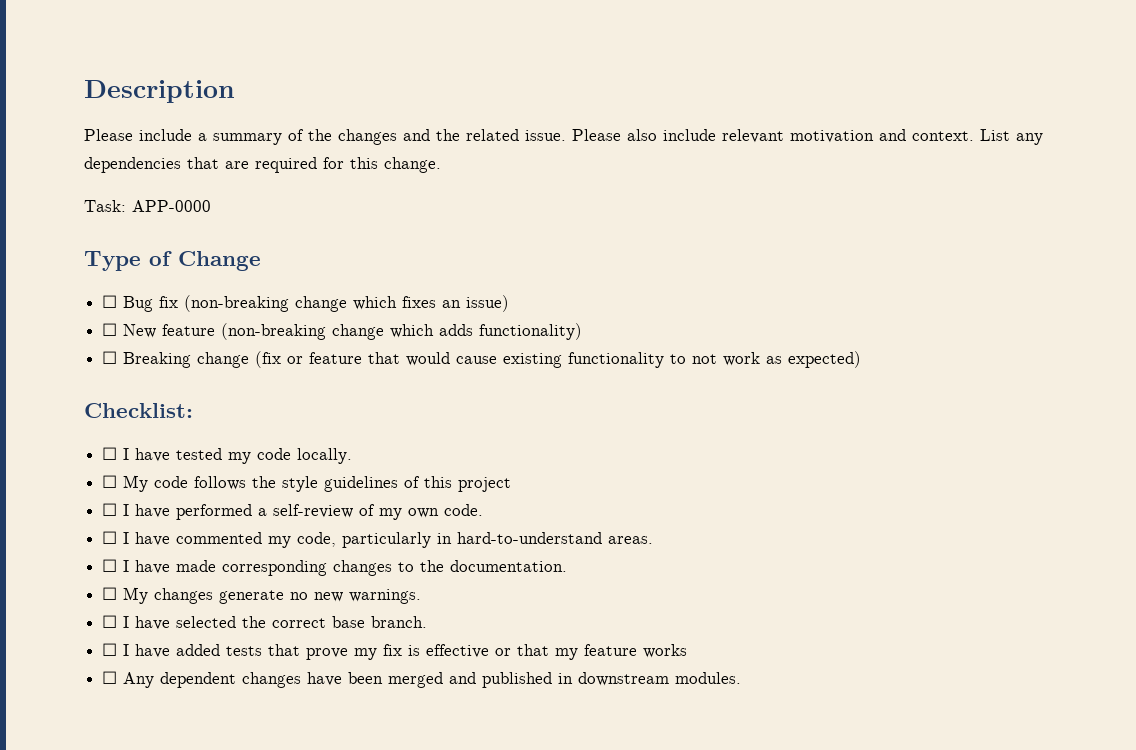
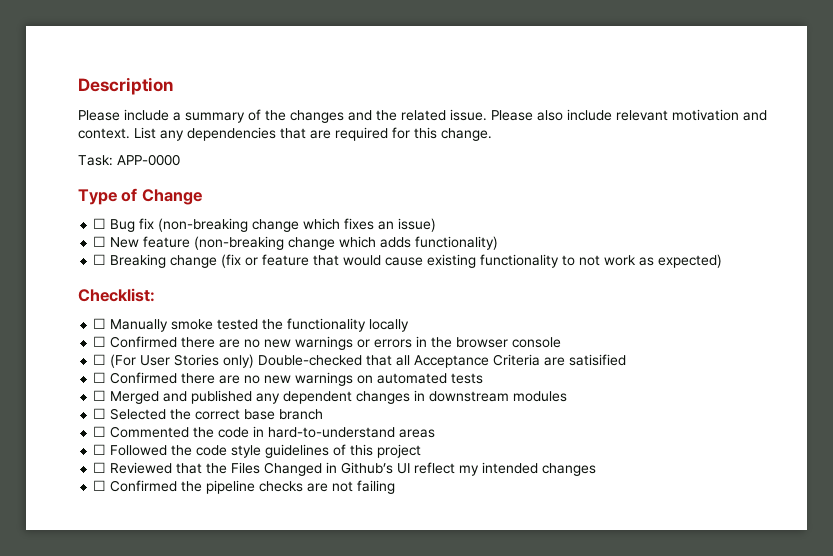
- ☐ I have tested my code locally.
- ☐ My code follows the style guidelines of this project
+ ☐ Manually smoke tested the functionality locally
+ ☐ Confirmed there are no new warnings or errors in the browser console
+ ☐ (For User Stories only) Double-checked that all Acceptance Criteria are satisified
+ ☐ Confirmed there are no new warnings on automated tests
+ ☐ Merged and published any dependent changes in downstream modules
+ ☐ Selected the correct base branch
+ ☐ Commented the code in hard-to-understand areas
+ ☐ Followed the code style guidelines of this project
- ☐ I have performed a self-review of my own code.
- ☐ I have commented my code, particularly in hard-to-understand areas.
- ☐ I have made corresponding changes to the documentation.
- ☐ My changes generate no new warnings.
- ☐ I have selected the correct base branch.
- ☐ I have added tests that prove my fix is effective or that my feature works
- ☐ Any dependent changes have been merged and published in downstream modules.
+ ☐ Reviewed that the Files Changed in Github’s UI reflect my intended changes
+ ☐ Confirmed the pipeline checks are not failing

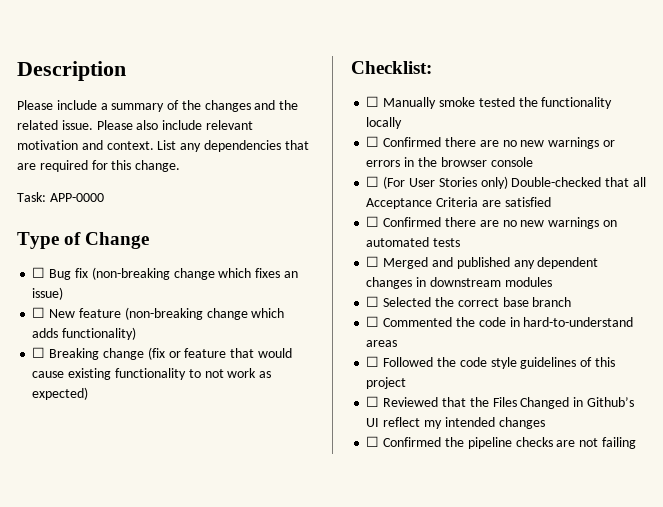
- ☐ (For User Stories only) Double-checked that all Acceptance Criteria are satisified
+ ☐ (For User Stories only) Double-checked that all Acceptance Criteria are satisfied

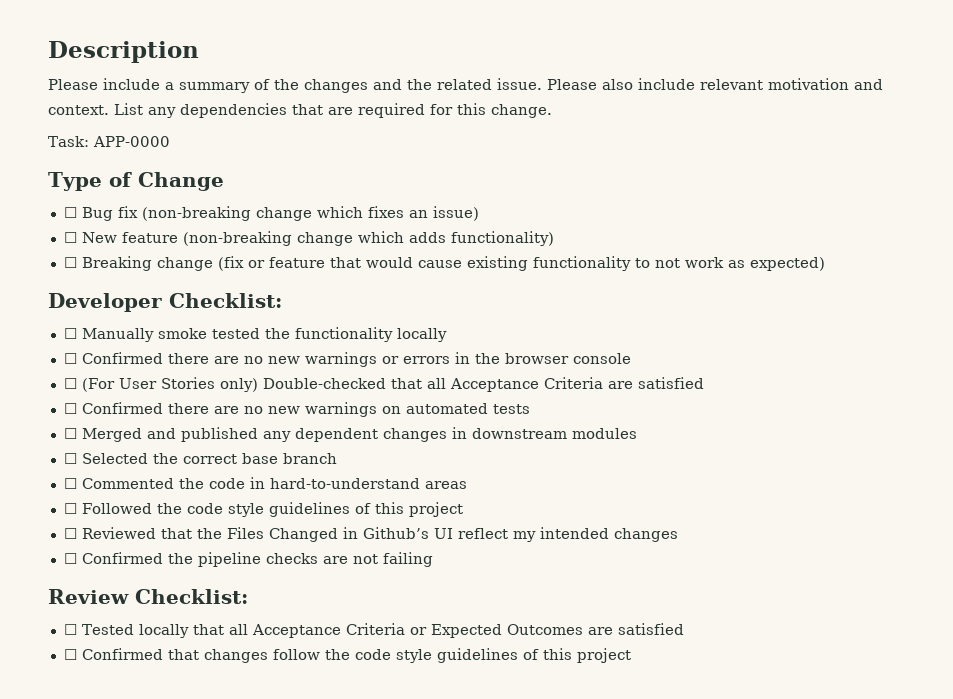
- Checklist:
+ Developer Checklist:
+ Review Checklist:
+ ☐ Tested locally that all Acceptance Criteria or Expected Outcomes are satisfied
+ ☐ Confirmed that changes follow the code style guidelines of this project

